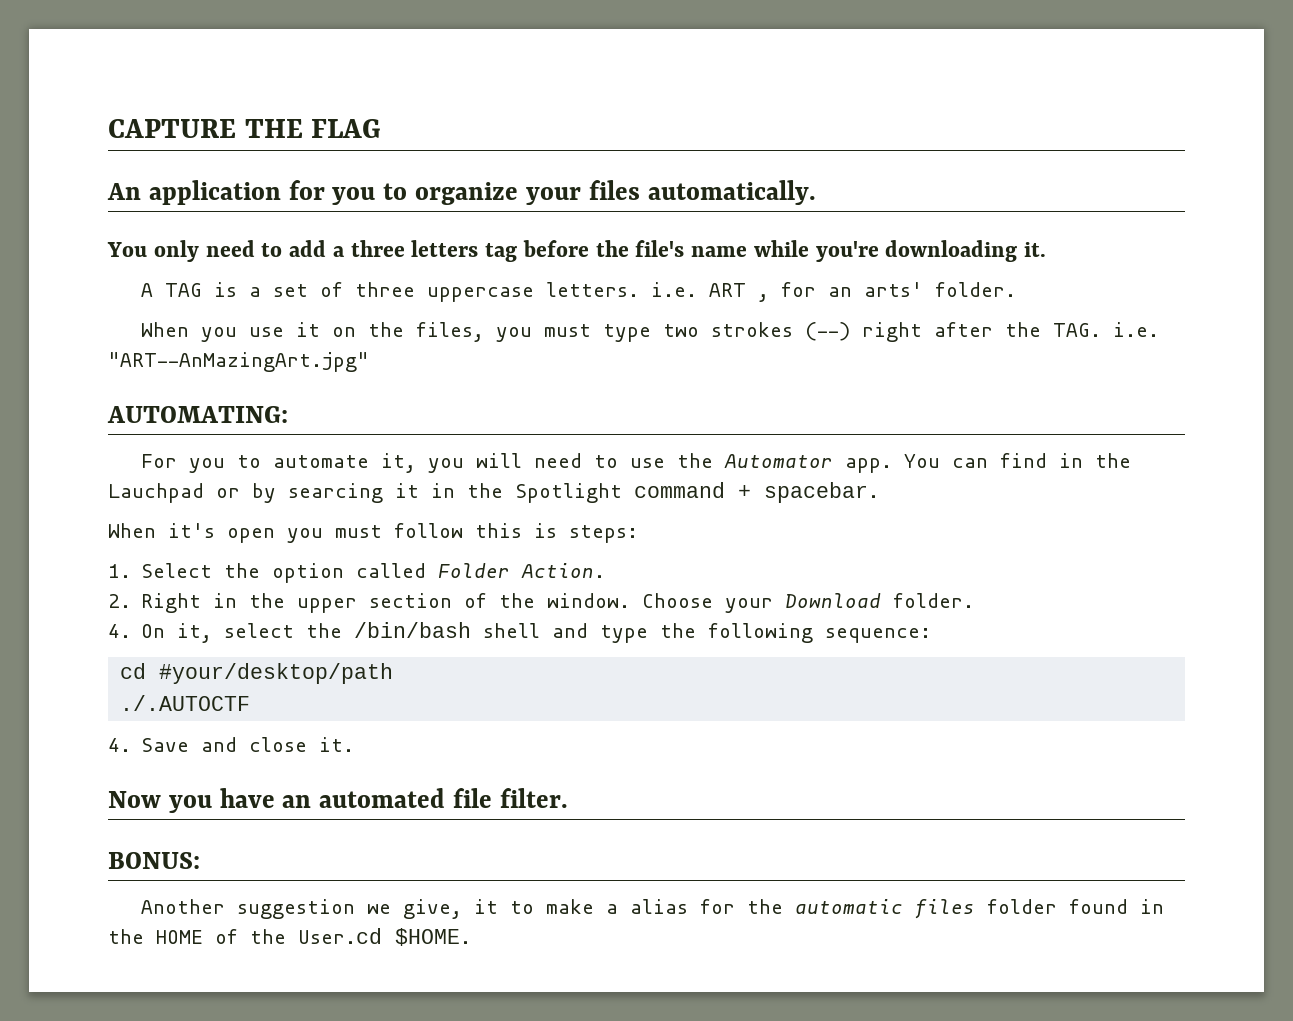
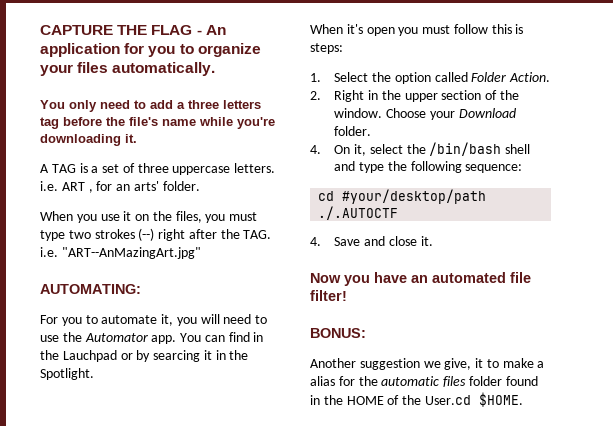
- CAPTURE THE FLAG
- An application for you to organize your files automatically.
+ CAPTURE THE FLAG - An application for you to organize your files automatically.
- You can find in the Lauchpad or by searcing it in the Spotlight command + spacebar.
+ You can find in the Lauchpad or by searcing it in the Spotlight.
- Now you have an automated file filter.
+ Now you have an automated file filter!

